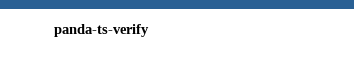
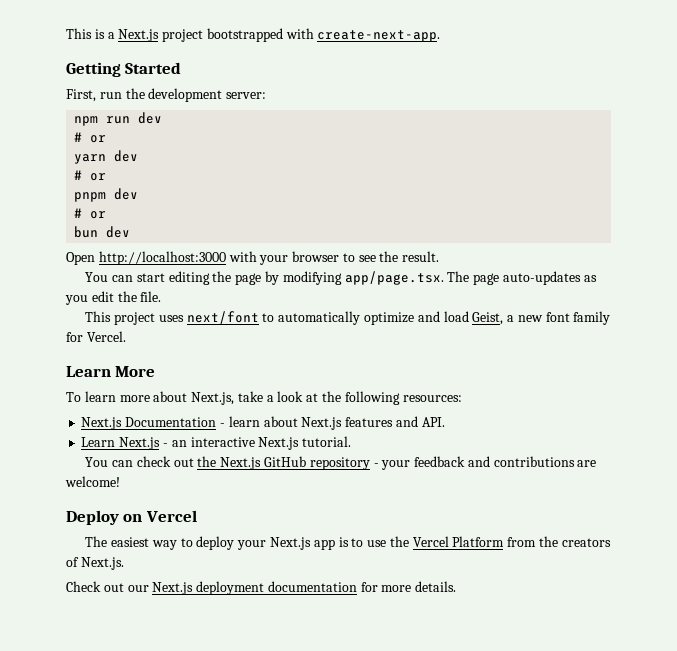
- panda-ts-verify
+ This is a Next.js project bootstrapped with create-next-app.
+ Getting Started
+ First, run the development server:
+ npm run dev
+ # or
+ yarn dev
+ # or
+ pnpm dev
+ # or
+ bun dev
+ Open http://localhost:3000 with your browser to see the result.
+ You can start editing the page by modifying app/page.tsx. The page auto-updates as you edit the file.
+ This project uses next/font to automatically optimize and load Geist, a new font family for Vercel.
+ Learn More
+ To learn more about Next.js, take a look at the following resources:
+ Next.js Documentation - learn about Next.js features and API.
+ Learn Next.js - an interactive Next.js tutorial.
+ You can check out the Next.js GitHub repository - your feedback and contributions are welcome!
+ Deploy on Vercel
+ The easiest way to deploy your Next.js app is to use the Vercel Platform from the creators of Next.js.
+ Check out our Next.js deployment documentation for more details.

